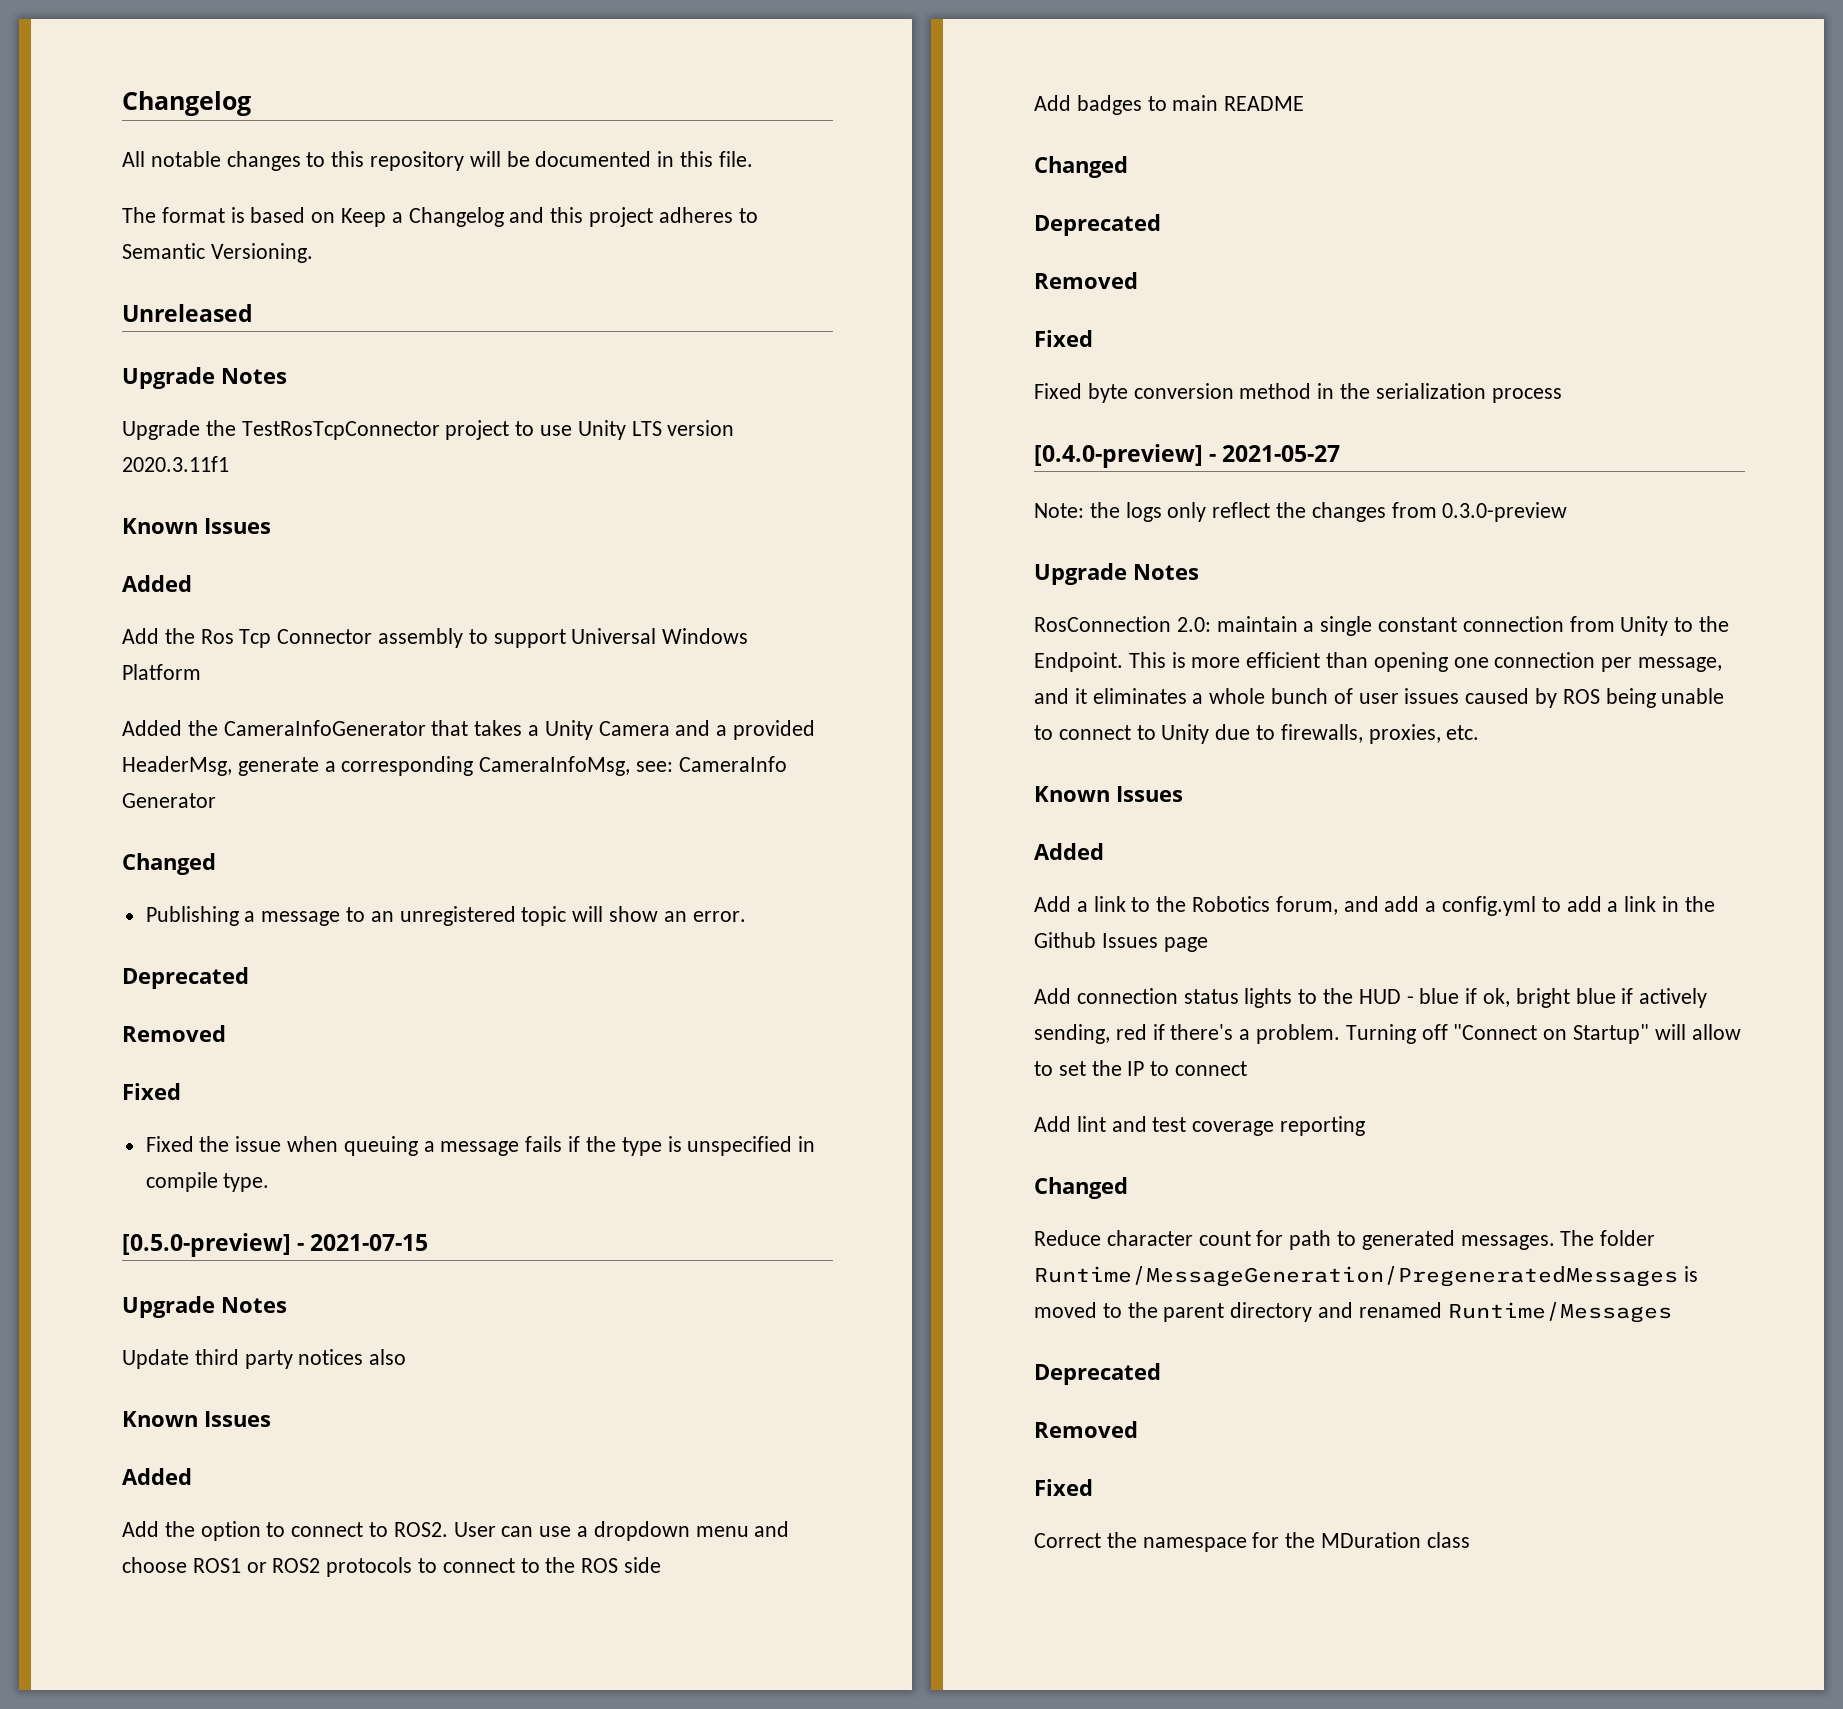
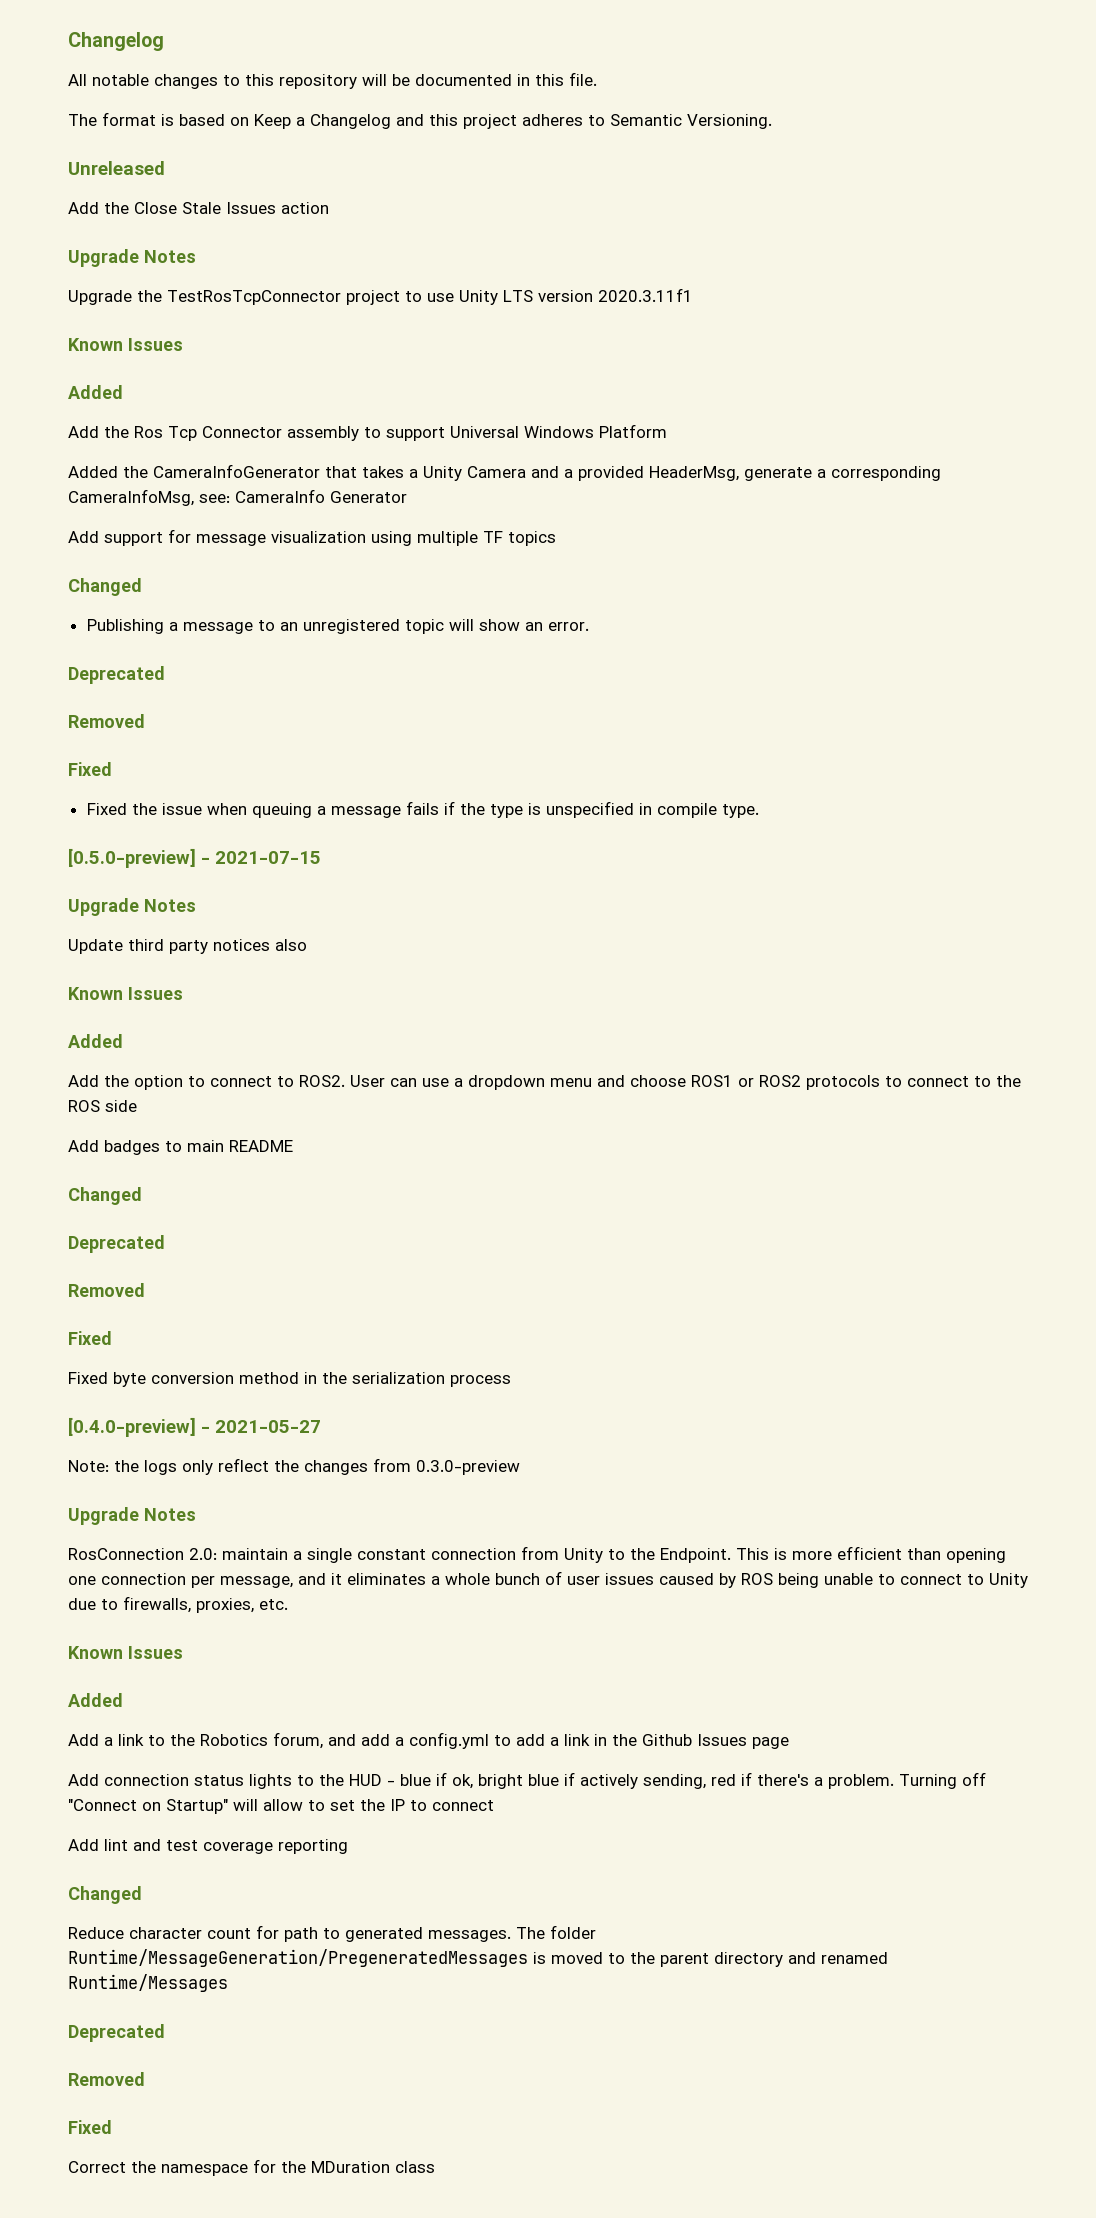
+ Add the Close Stale Issues action
+ Add support for message visualization using multiple TF topics

